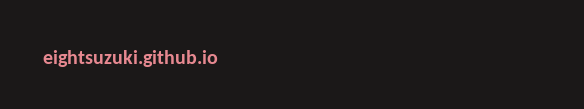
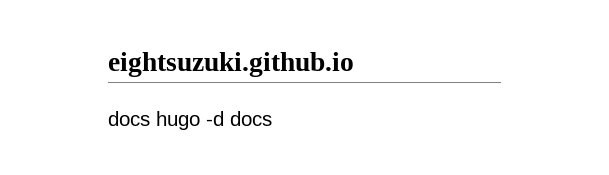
+ docs hugo -d docs

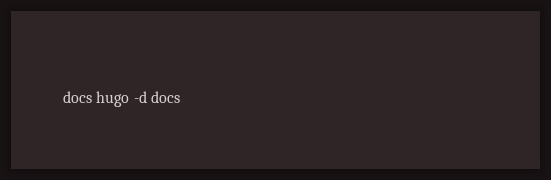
- eightsuzuki.github.io

